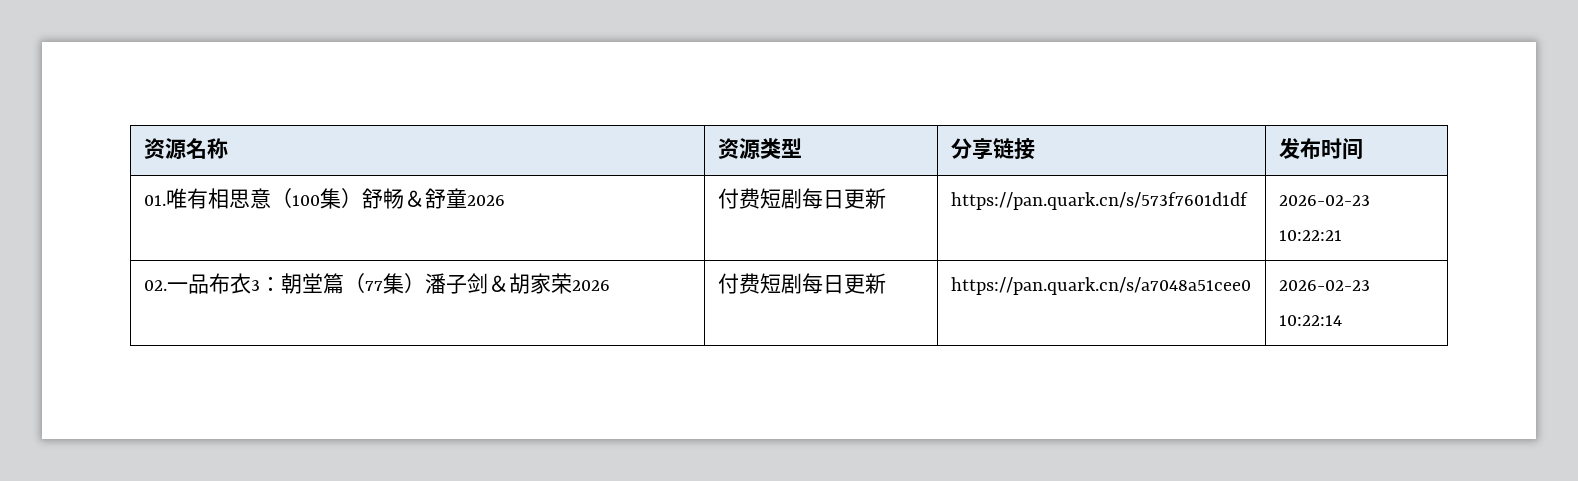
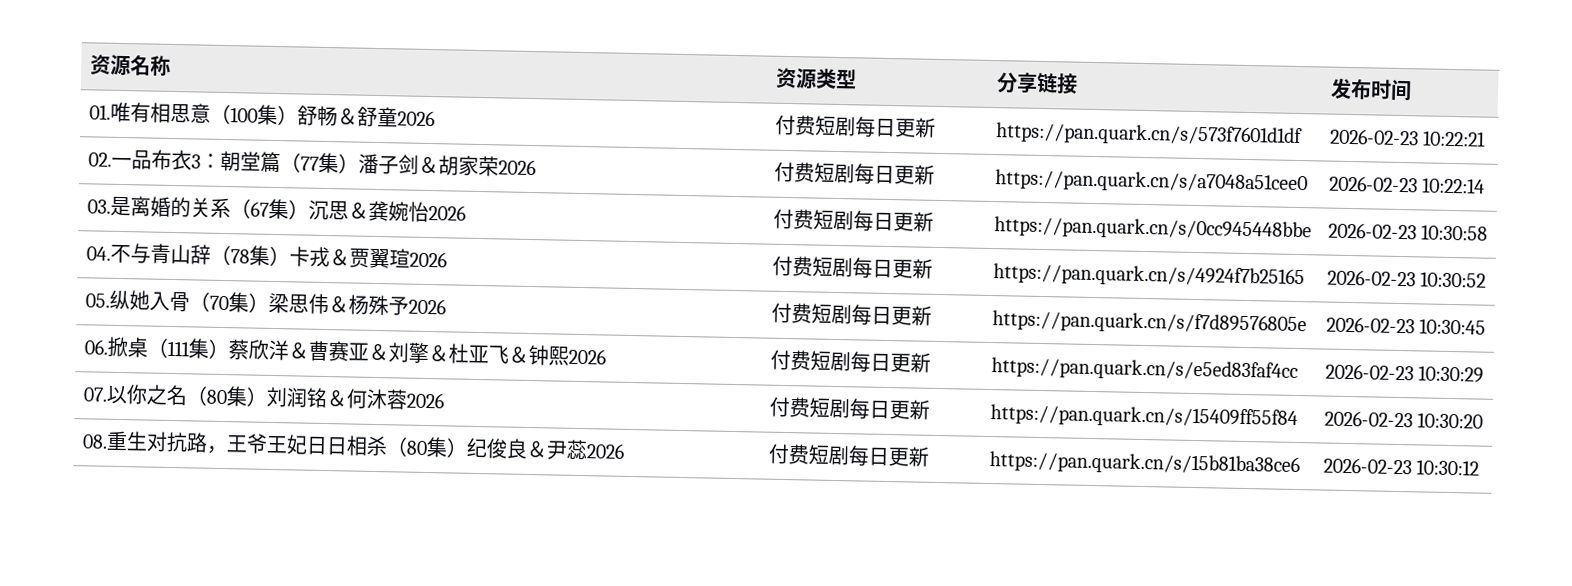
+ 03.是离婚的关系（67集）沉思＆龚婉怡2026 | 付费短剧每日更新 | https://pan.quark.cn/s/0cc945448bbe | 2026-02-23 10:30:58
+ 04.不与青山辞（78集）卡戎＆贾翼瑄2026 | 付费短剧每日更新 | https://pan.quark.cn/s/4924f7b25165 | 2026-02-23 10:30:52
+ 05.纵她入骨（70集）梁思伟＆杨殊予2026 | 付费短剧每日更新 | https://pan.quark.cn/s/f7d89576805e | 2026-02-23 10:30:45
+ 06.掀桌（111集）蔡欣洋＆曹赛亚＆刘擎＆杜亚飞＆钟熙2026 | 付费短剧每日更新 | https://pan.quark.cn/s/e5ed83faf4cc | 2026-02-23 10:30:29
+ 07.以你之名（80集）刘润铭＆何沐蓉2026 | 付费短剧每日更新 | https://pan.quark.cn/s/15409ff55f84 | 2026-02-23 10:30:20
+ 08.重生对抗路，王爷王妃日日相杀（80集）纪俊良＆尹蕊2026 | 付费短剧每日更新 | https://pan.quark.cn/s/15b81ba38ce6 | 2026-02-23 10:30:12

